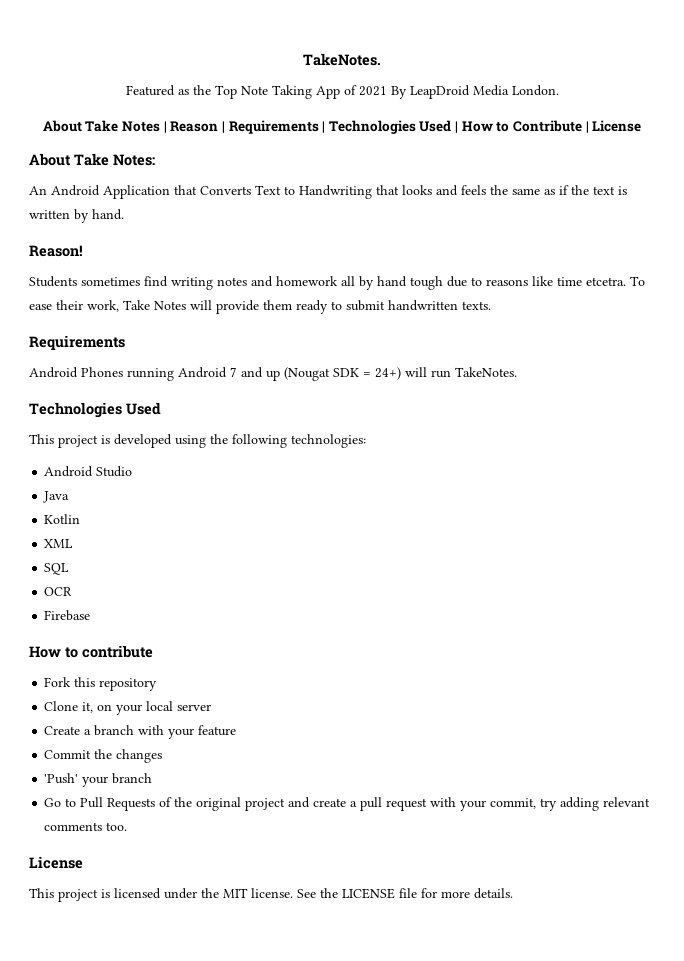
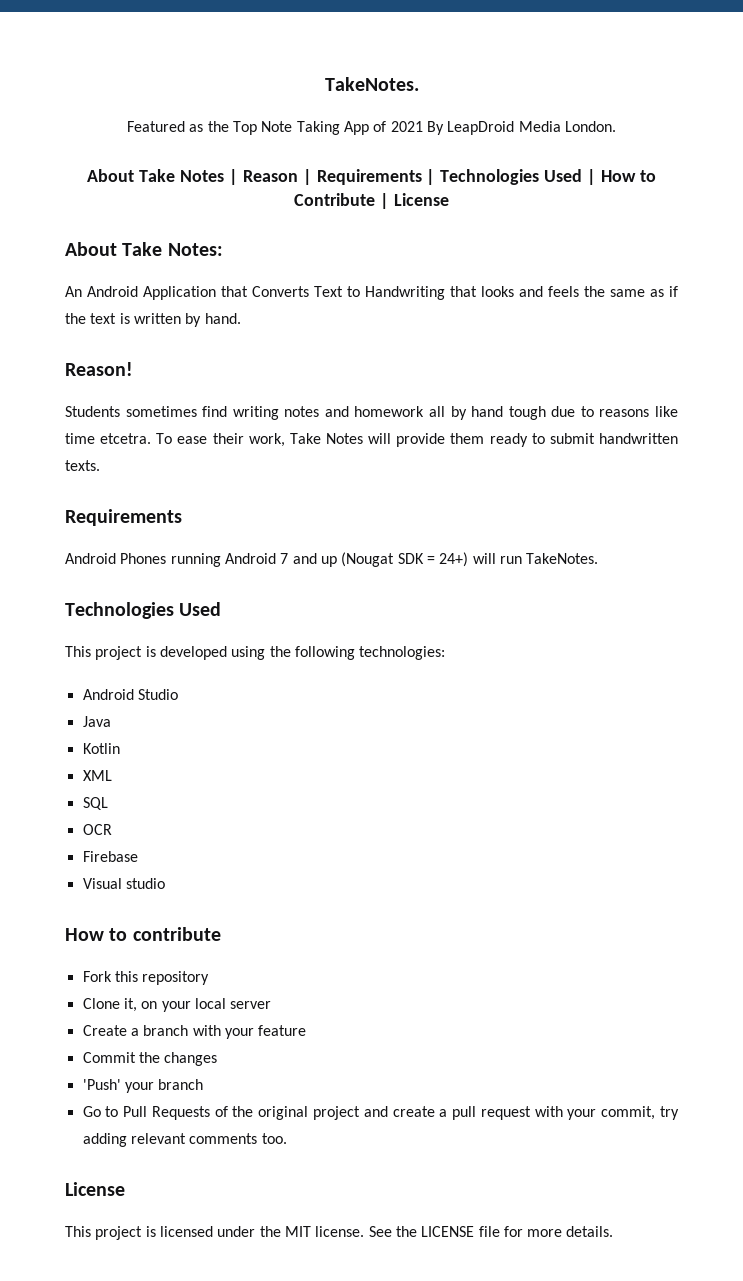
+ Visual studio

